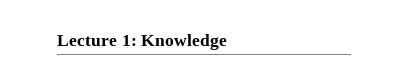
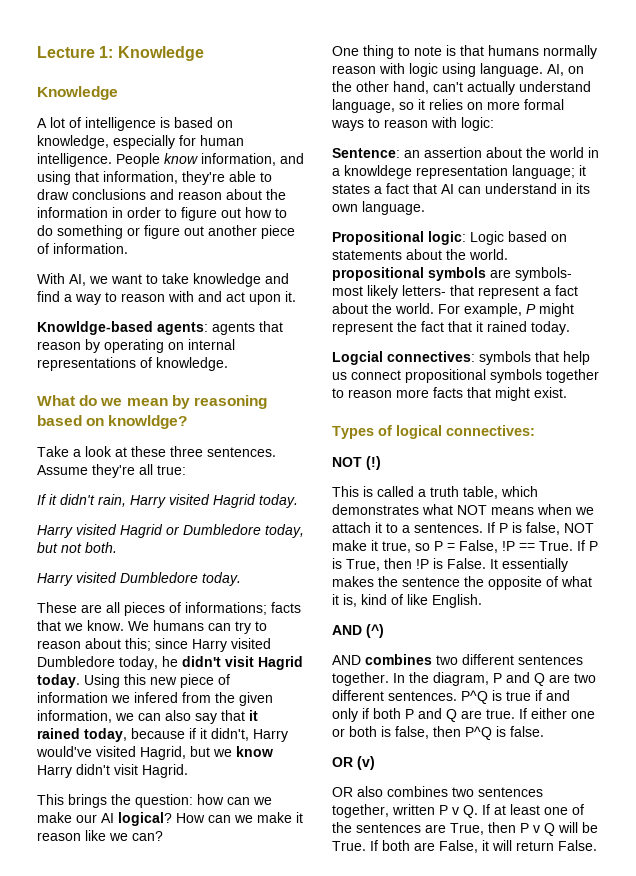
  Lecture 1: Knowledge
+ Knowledge
+ A lot of intelligence is based on knowledge, especially for human intelligence. People know information, and using that information, they're able to draw conclusions and reason about the information in order to figure out how to do something or figure out another piece of information.
+ With AI, we want to take knowledge and find a way to reason with and act upon it.
+ Knowldge-based agents: agents that reason by operating on internal representations of knowledge.
+ What do we mean by reasoning based on knowldge?
+ Take a look at these three sentences. Assume they're all true:
+ If it didn't rain, Harry visited Hagrid today.
+ Harry visited Hagrid or Dumbledore today, but not both.
+ Harry visited Dumbledore today.
+ These are all pieces of informations; facts that we know. We humans can try to reason about this; since Harry visited Dumbledore today, he didn't visit Hagrid today. Using this new piece of information we infered from the given information, we can also say that it rained today, because if it didn't, Harry would've visited Hagrid, but we know Harry didn't visit Hagrid.
+ This brings the question: how can we make our AI logical? How can we make it reason like we can?
+ One thing to note is that humans normally reason with logic using language. AI, on the other hand, can't actually understand language, so it relies on more formal ways to reason with logic:
+ Sentence: an assertion about the world in a knowldege representation language; it states a fact that AI can understand in its own language.
+ Propositional logic: Logic based on statements about the world. propositional symbols are symbols- most likely letters- that represent a fact about the world. For example, P might represent the fact that it rained today.
+ Logcial connectives: symbols that help us connect propositional symbols together to reason more facts that might exist.
+ Types of logical connectives:
+ NOT (!)
+ This is called a truth table, which demonstrates what NOT means when we attach it to a sentences. If P is false, NOT make it true, so P = False, !P == True. If P is True, then !P is False. It essentially makes the sentence the opposite of what it is, kind of like English.
+ AND (^)
+ AND combines two different sentences together. In the diagram, P and Q are two different sentences. P^Q is true if and only if both P and Q are true. If either one or both is false, then P^Q is false.
+ OR (v)
+ OR also combines two sentences together, written P v Q. If at least one of the sentences are True, then P v Q will be True. If both are False, it will return False.

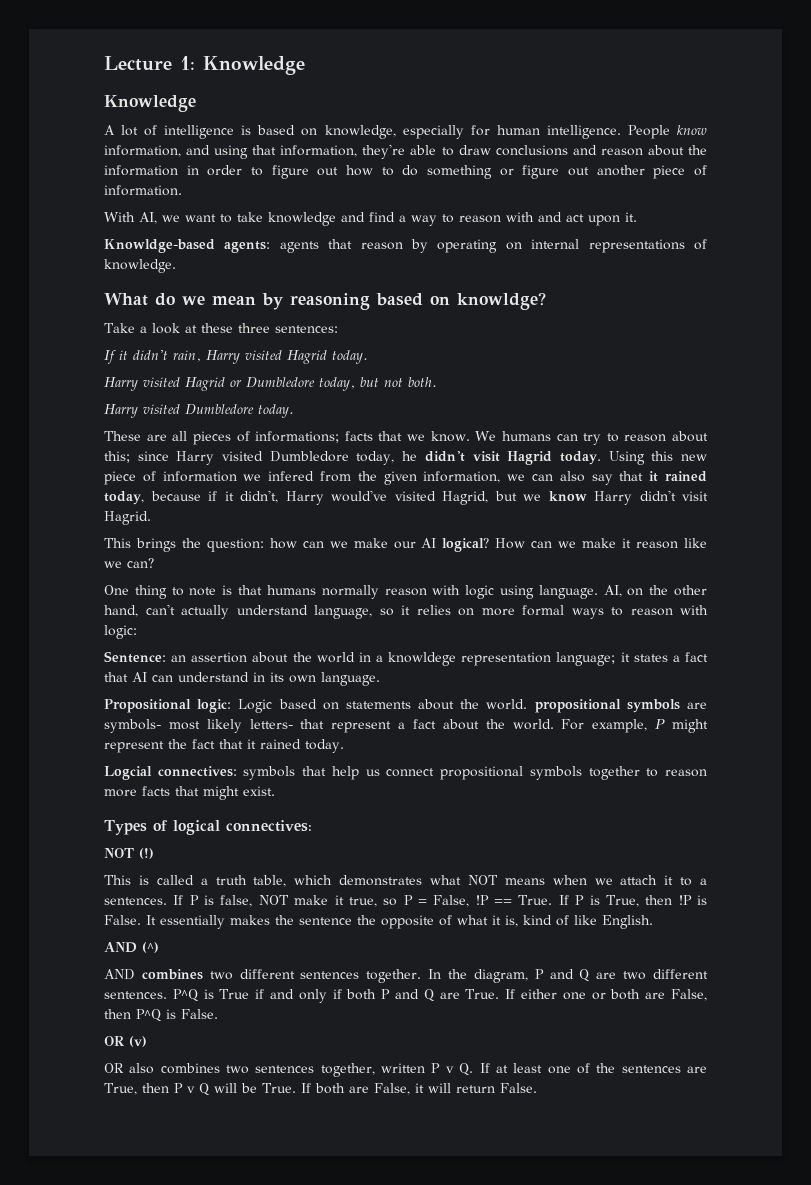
- Take a look at these three sentences. Assume they're all true:
+ Take a look at these three sentences:
- P^Q is true if and only if both P and Q are true.
+ P^Q is True if and only if both P and Q are True.
- If either one or both is false, then P^Q is false.
+ If either one or both are False, then P^Q is False.

